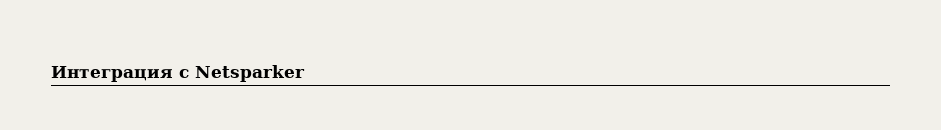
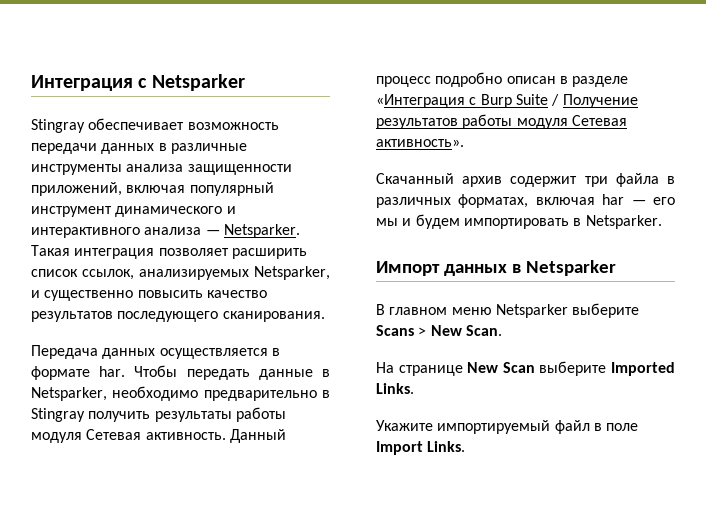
+ Stingray обеспечивает возможность передачи данных в различные инструменты анализа защищенности приложений, включая популярный инструмент динамического и интерактивного анализа — Netsparker. Такая интеграция позволяет расширить список ссылок, анализируемых Netsparker, и существенно повысить качество результатов последующего сканирования.
+ Передача данных осуществляется в формате har. Чтобы передать данные в Netsparker, необходимо предварительно в Stingray получить результаты работы модуля Сетевая активность. Данный процесс подробно описан в разделе «Интеграция c Burp Suite / Получение результатов работы модуля Сетевая активность».
+ Скачанный архив содержит три файла в различных форматах, включая har — его мы и будем импортировать в Netsparker.
+ Импорт данных в Netsparker
+ В главном меню Netsparker выберите Scans > New Scan.
+ На странице New Scan выберите Imported Links.
+ Укажите импортируемый файл в поле Import Links.

